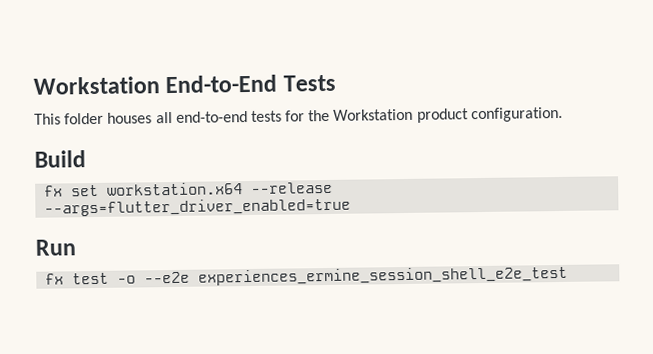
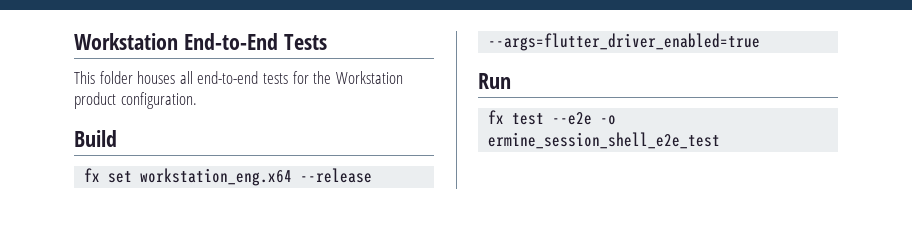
- fx set workstation.x64 --release --args=flutter_driver_enabled=true
+ fx set workstation_eng.x64 --release --args=flutter_driver_enabled=true
- fx test -o --e2e experiences_ermine_session_shell_e2e_test
+ fx test --e2e -o ermine_session_shell_e2e_test

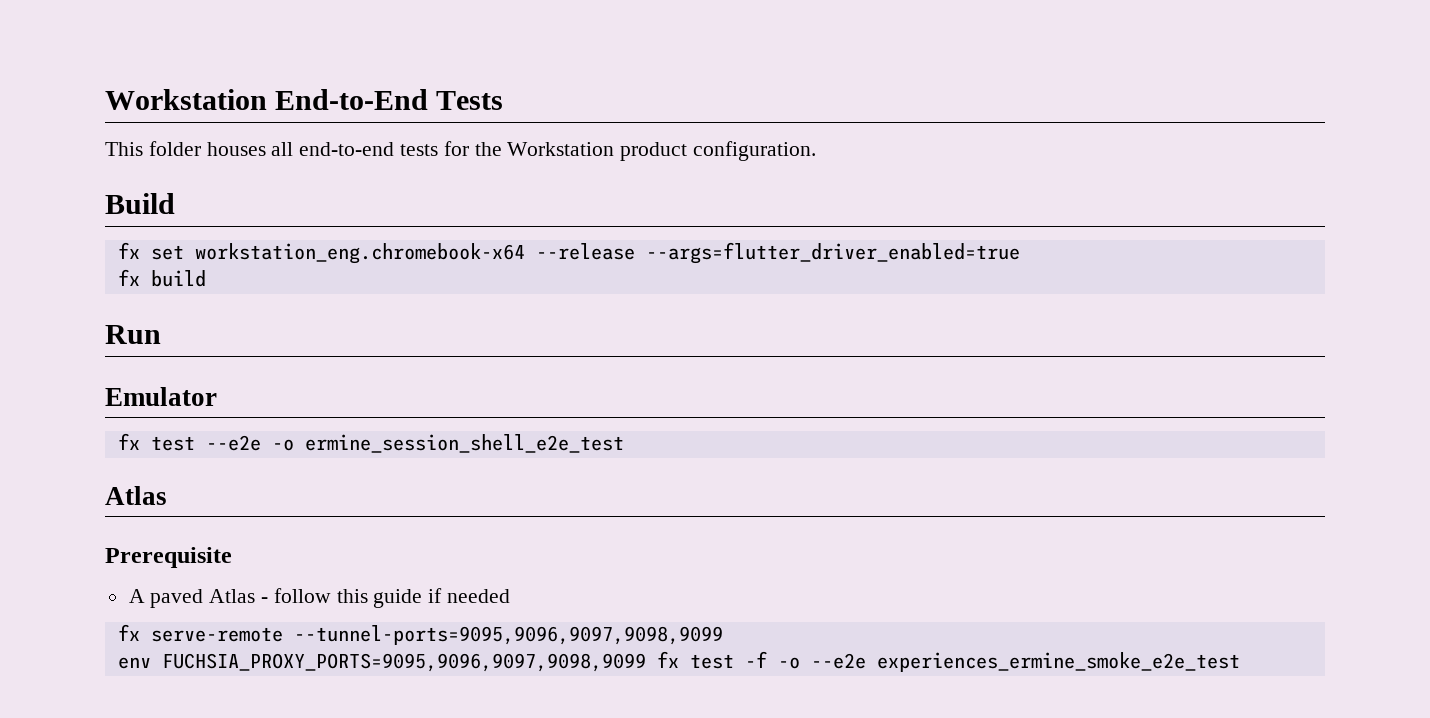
- fx set workstation_eng.x64 --release --args=flutter_driver_enabled=true
+ fx set workstation_eng.chromebook-x64 --release --args=flutter_driver_enabled=true
+ fx build
+ Emulator
  fx test --e2e -o ermine_session_shell_e2e_test
+ Atlas
+ Prerequisite
+ A paved Atlas - follow this guide if needed
+ fx serve-remote --tunnel-ports=9095,9096,9097,9098,9099
+ env FUCHSIA_PROXY_PORTS=9095,9096,9097,9098,9099 fx test -f -o --e2e experiences_ermine_smoke_e2e_test

